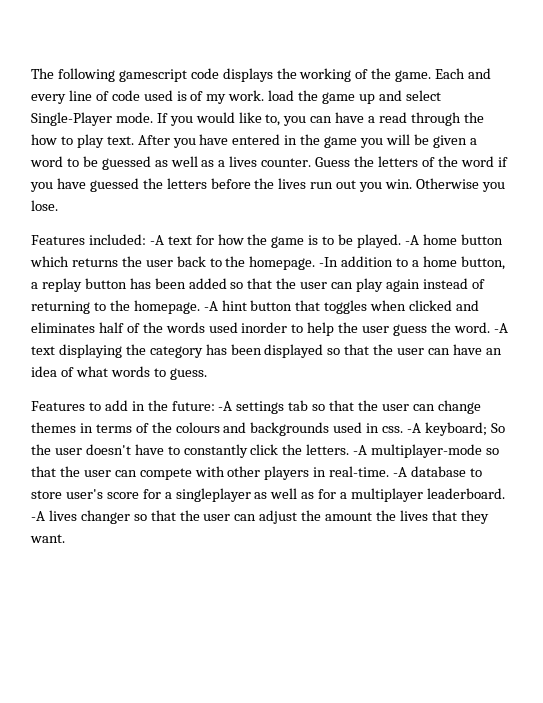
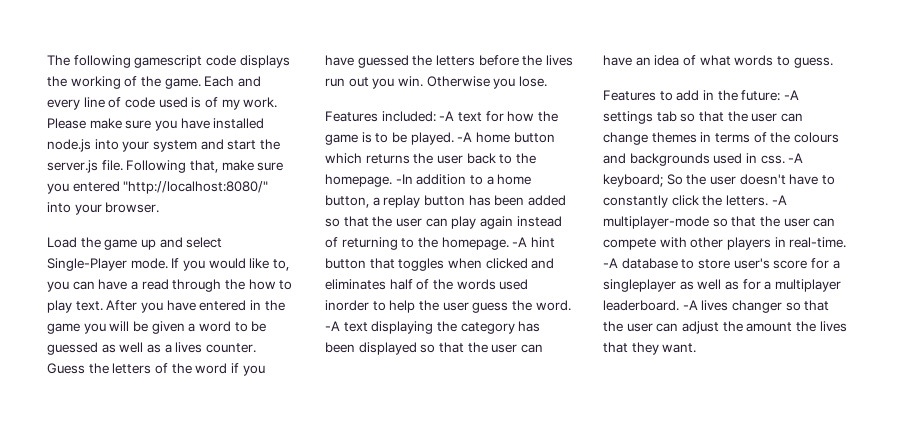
- Each and every line of code used is of my work. load the game up and select Single-Player mode.
+ Each and every line of code used is of my work. Please make sure you have installed node.js into your system and start the server.js file. Following that, make sure you entered "http://localhost:8080/" into your browser.
+ Load the game up and select Single-Player mode.

